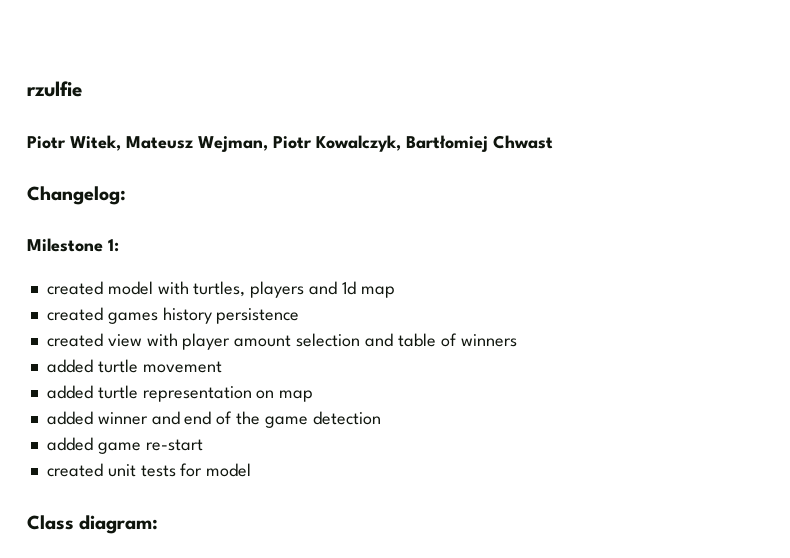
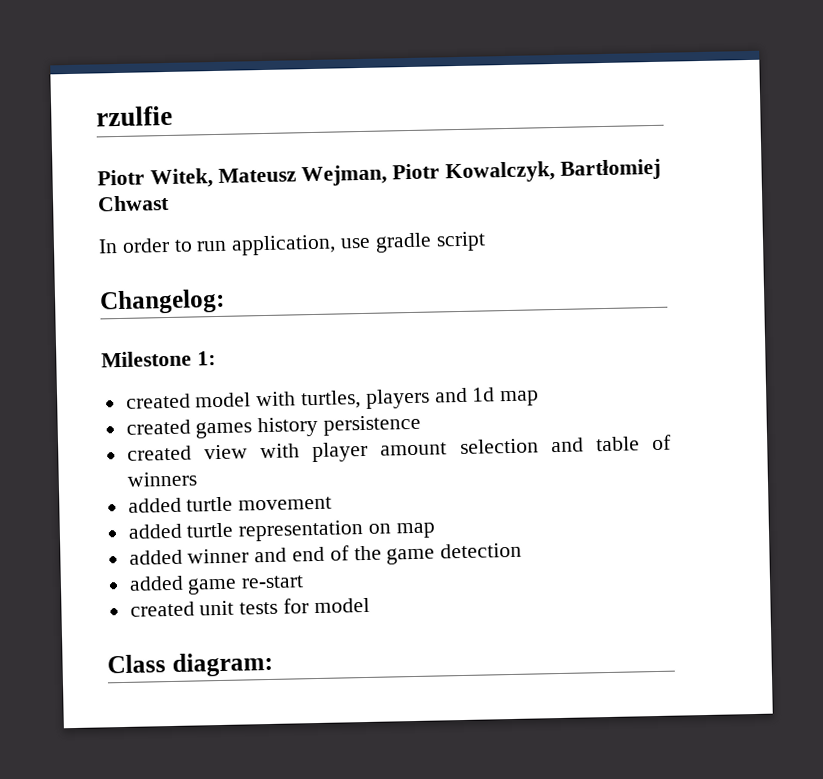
+ In order to run application, use gradle script

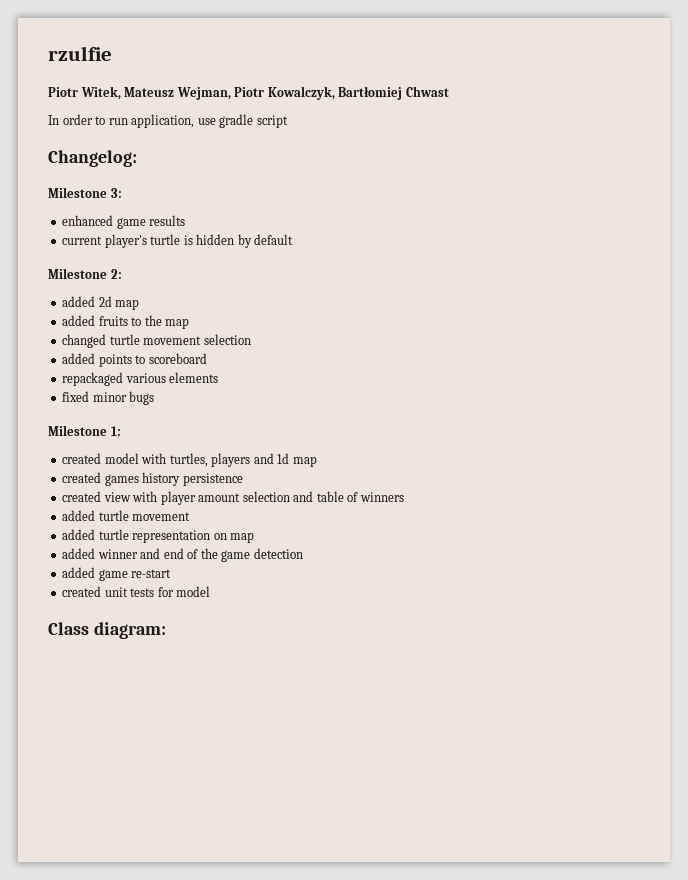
+ Milestone 3:
+ enhanced game results
+ current player's turtle is hidden by default
+ Milestone 2:
+ added 2d map
+ added fruits to the map
+ changed turtle movement selection
+ added points to scoreboard
+ repackaged various elements
+ fixed minor bugs

